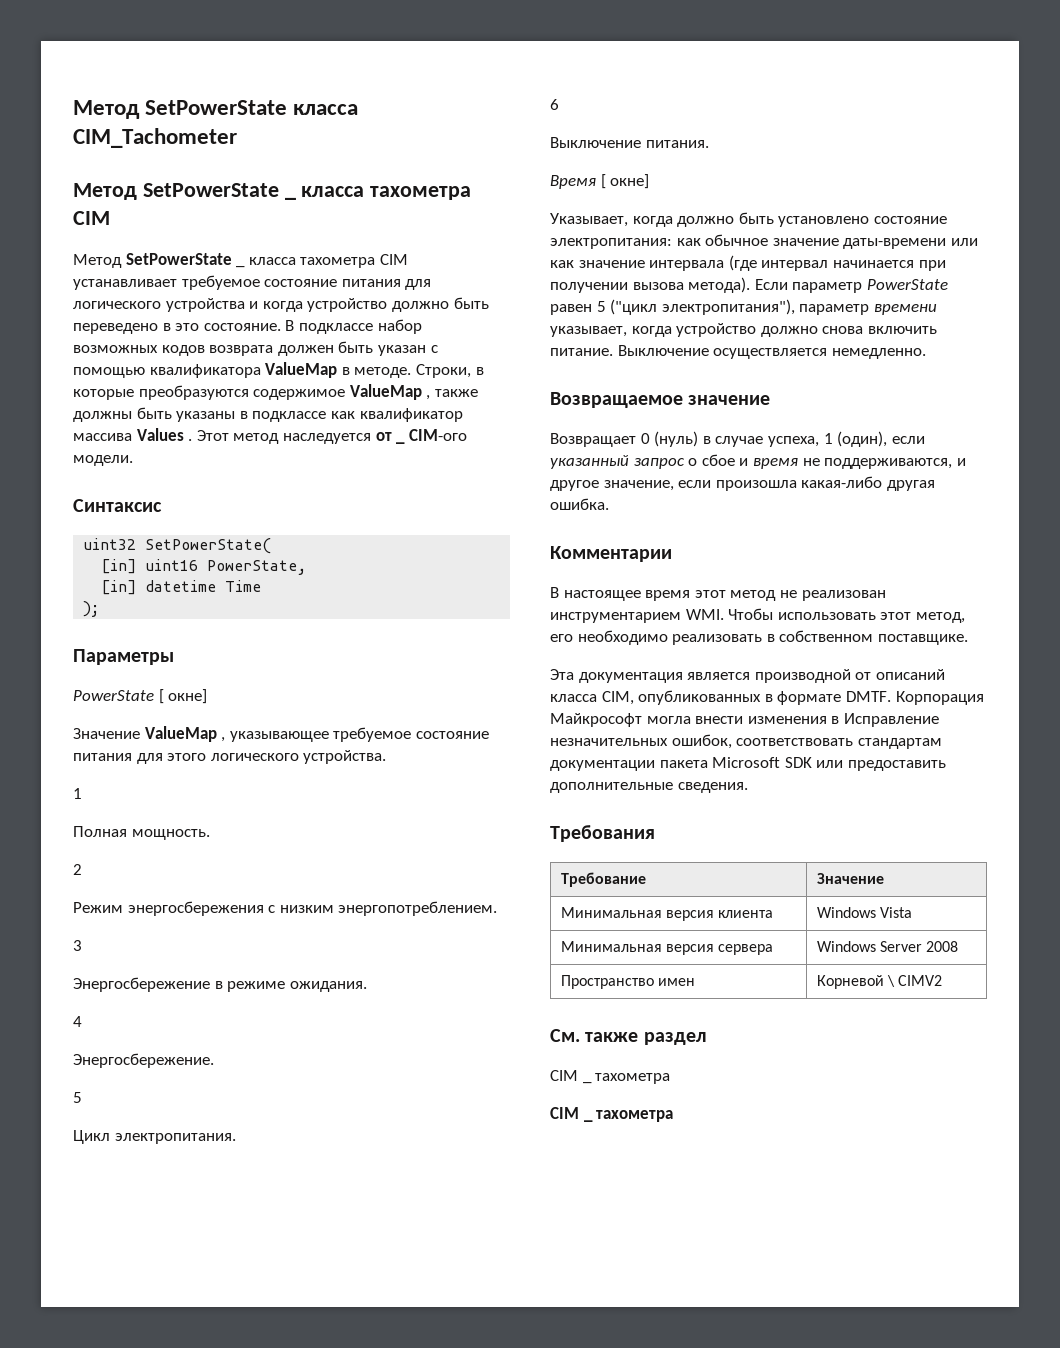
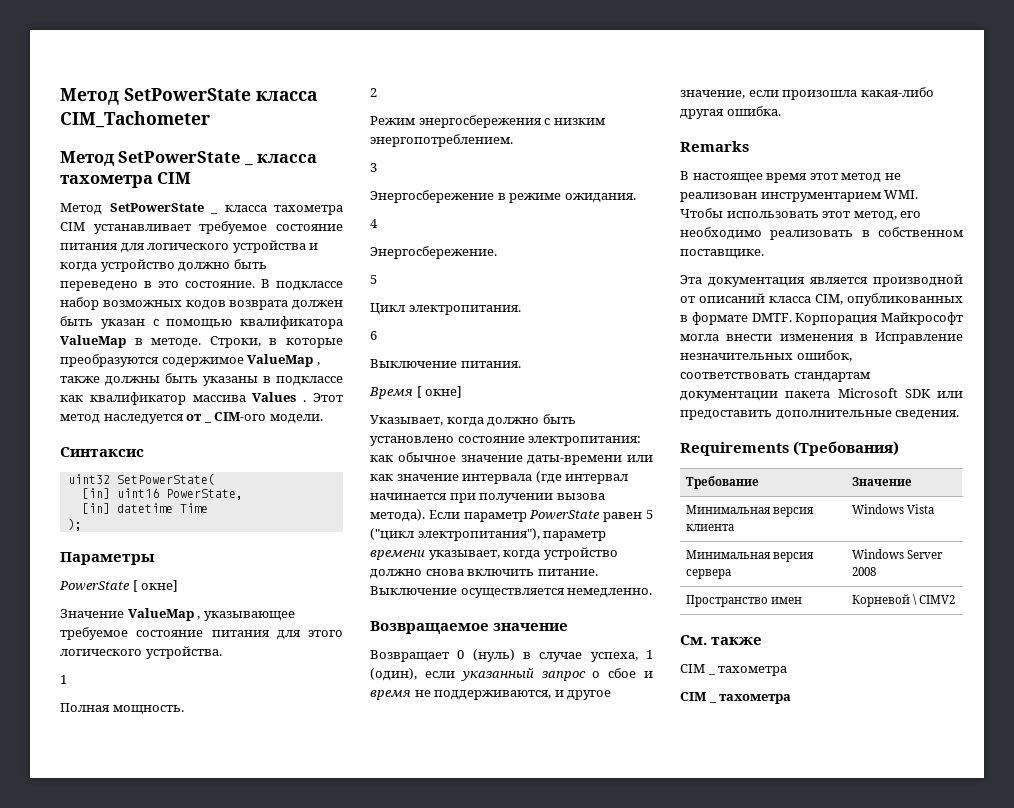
- Комментарии
+ Remarks
- Требования
+ Requirements (Требования)
- См. также раздел
+ См. также

